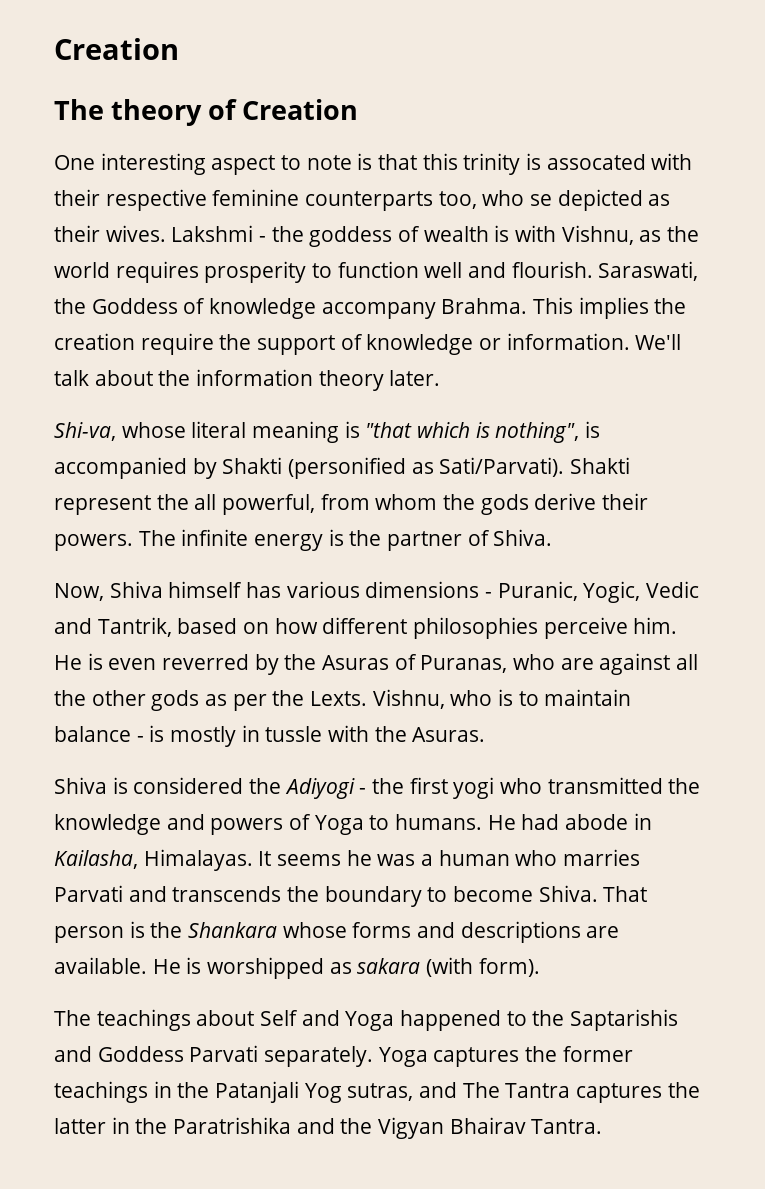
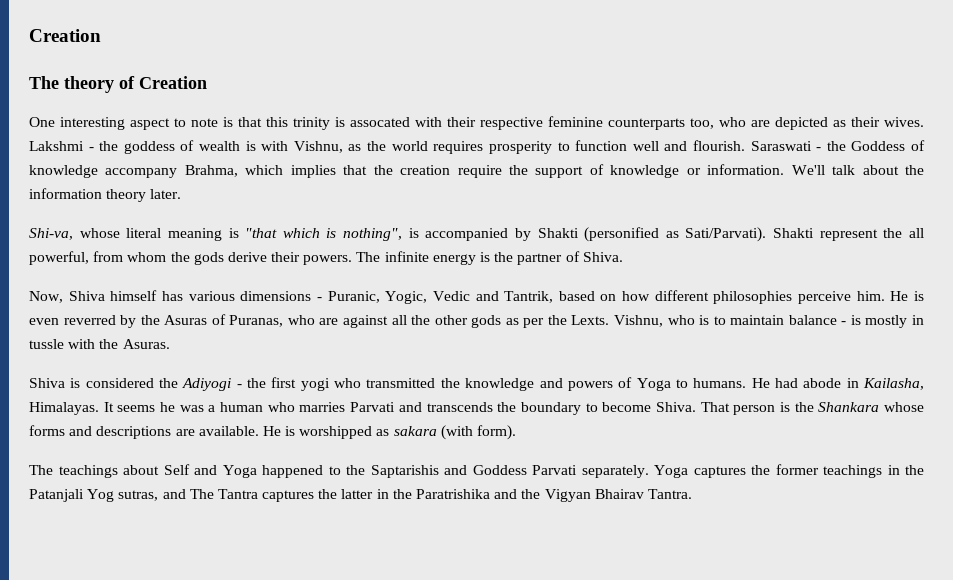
- One interesting aspect to note is that this trinity is assocated with their respective feminine counterparts too, who se depicted as their wives.
+ One interesting aspect to note is that this trinity is assocated with their respective feminine counterparts too, who are depicted as their wives.
- Saraswati, the Goddess of knowledge accompany Brahma. This implies the creation require the support of knowledge or information.
+ Saraswati - the Goddess of knowledge accompany Brahma, which implies that the creation require the support of knowledge or information.

